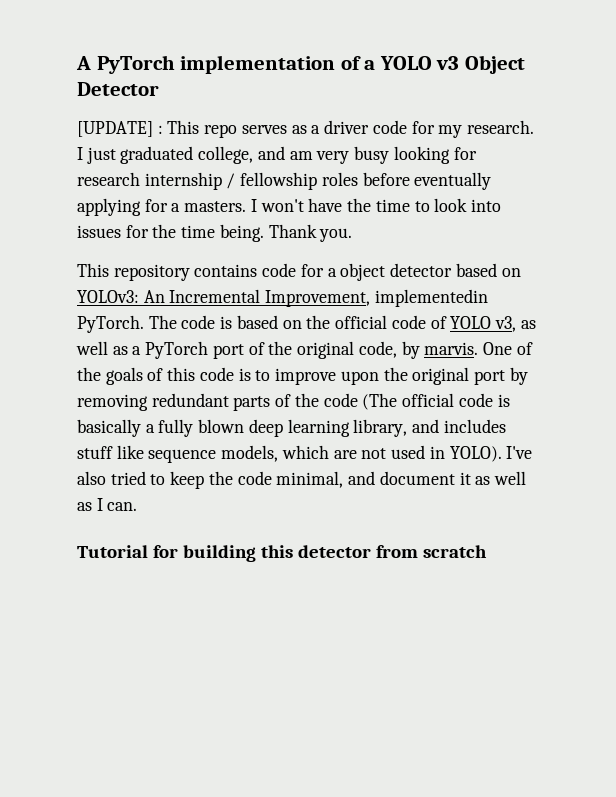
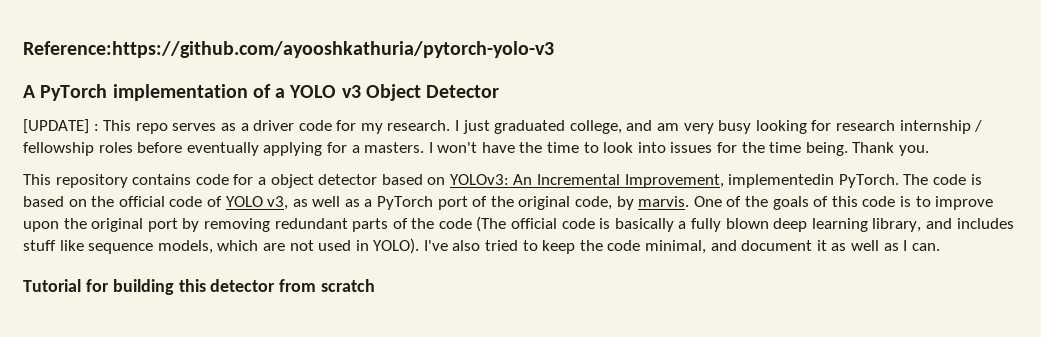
+ Reference:https://github.com/ayooshkathuria/pytorch-yolo-v3

